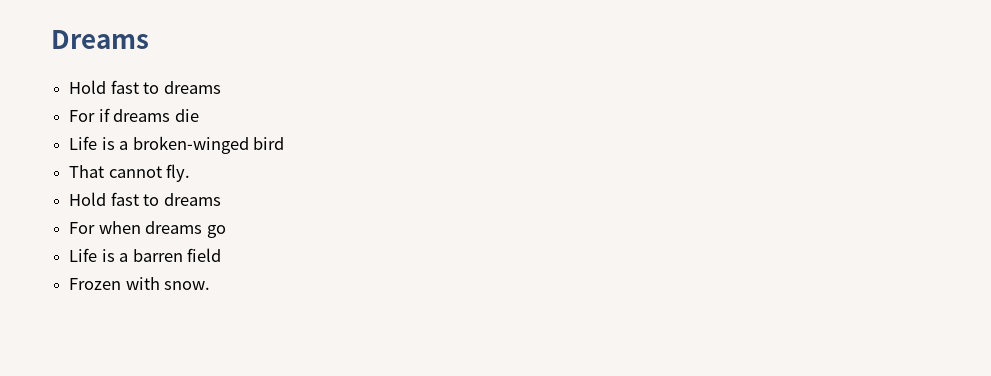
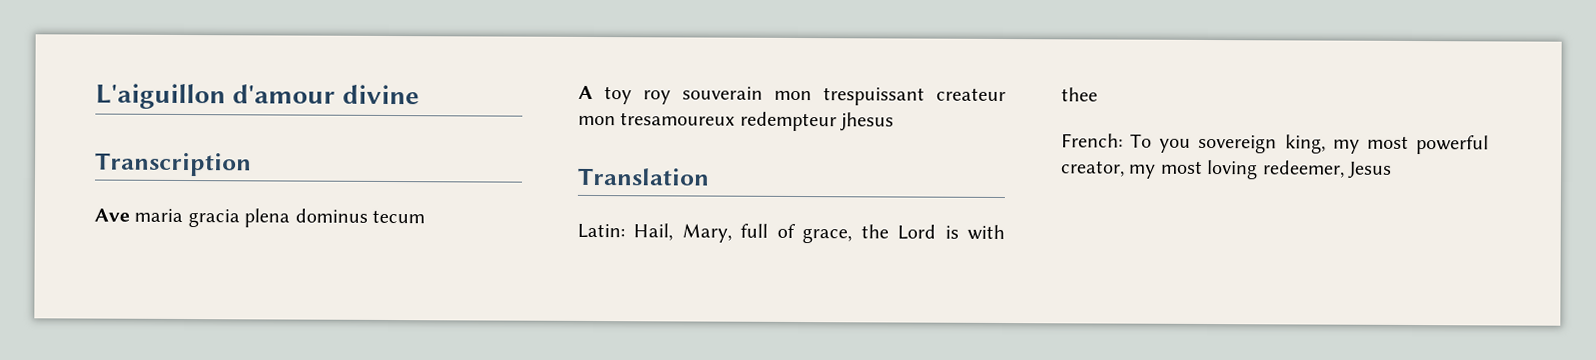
- Dreams
- Hold fast to dreams
- For if dreams die
- Life is a broken-winged bird
- That cannot fly.
- Hold fast to dreams
- For when dreams go
- Life is a barren field
- Frozen with snow.
+ L'aiguillon d'amour divine
+ Transcription
+ Ave maria gracia plena dominus tecum
+ A toy roy souverain mon trespuissant createur mon tresamoureux redempteur jhesus
+ Translation
+ Latin: Hail, Mary, full of grace, the Lord is with thee
+ French: To you sovereign king, my most powerful creator, my most loving redeemer, Jesus

